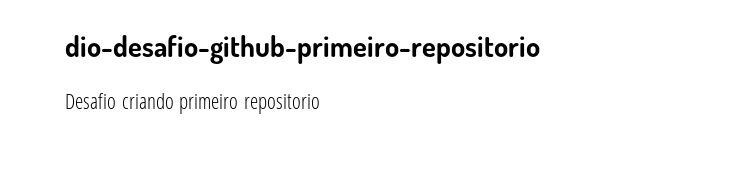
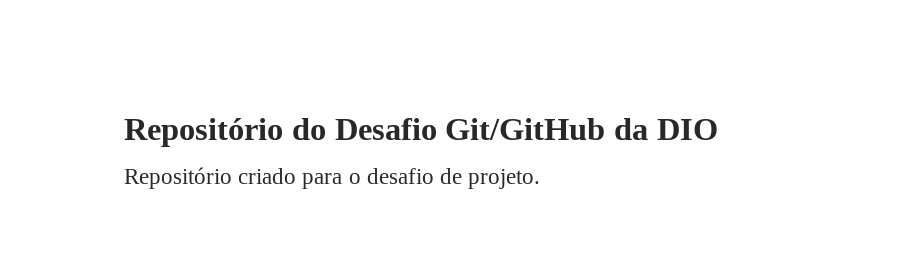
- dio-desafio-github-primeiro-repositorio
- Desafio criando primeiro repositorio
+ Repositório do Desafio Git/GitHub da DIO
+ Repositório criado para o desafio de projeto.

